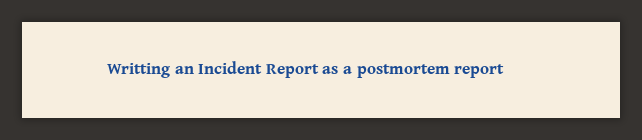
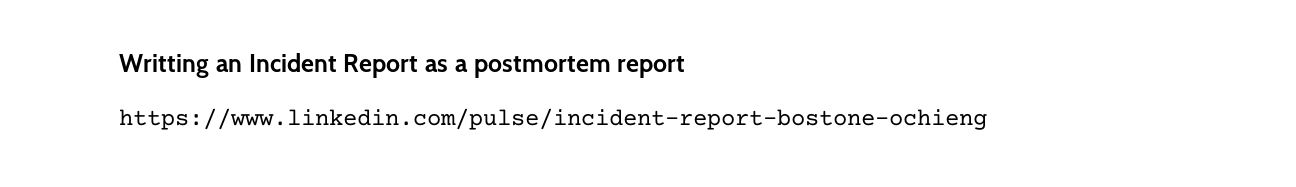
+ https://www.linkedin.com/pulse/incident-report-bostone-ochieng

